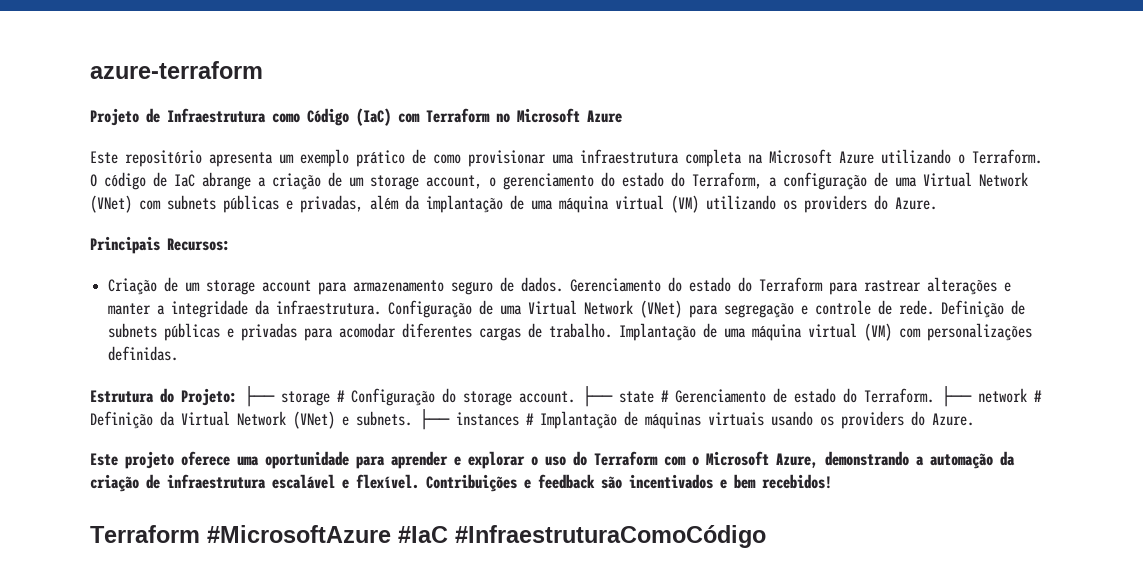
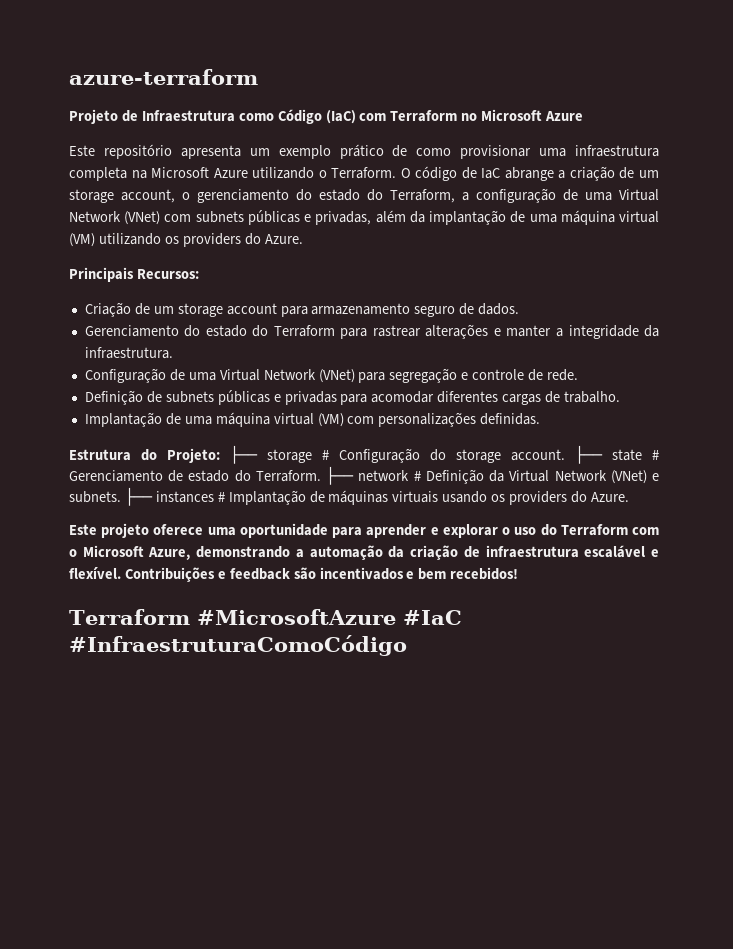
- Criação de um storage account para armazenamento seguro de dados. Gerenciamento do estado do Terraform para rastrear alterações e manter a integridade da infraestrutura. Configuração de uma Virtual Network (VNet) para segregação e controle de rede. Definição de subnets públicas e privadas para acomodar diferentes cargas de trabalho. Implantação de uma máquina virtual (VM) com personalizações definidas.
+ Criação de um storage account para armazenamento seguro de dados.
+ Gerenciamento do estado do Terraform para rastrear alterações e manter a integridade da infraestrutura.
+ Configuração de uma Virtual Network (VNet) para segregação e controle de rede.
+ Definição de subnets públicas e privadas para acomodar diferentes cargas de trabalho.
+ Implantação de uma máquina virtual (VM) com personalizações definidas.

